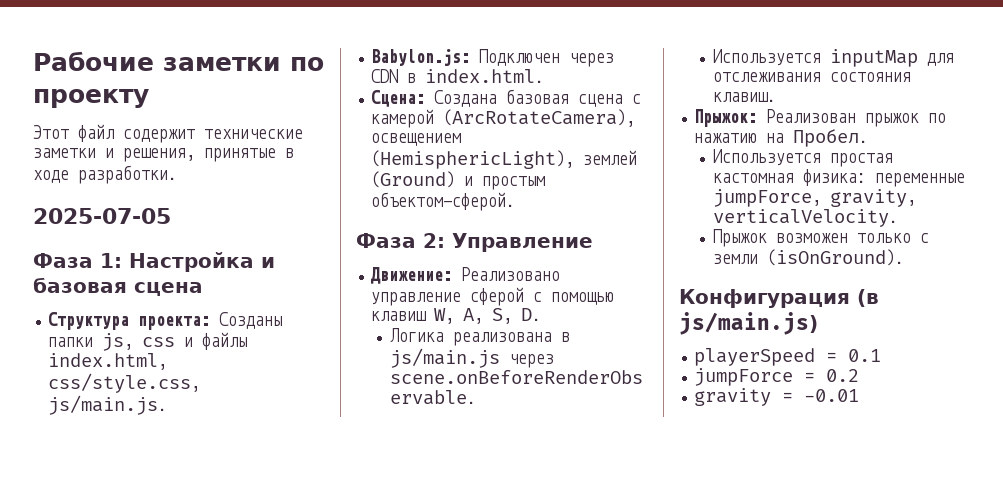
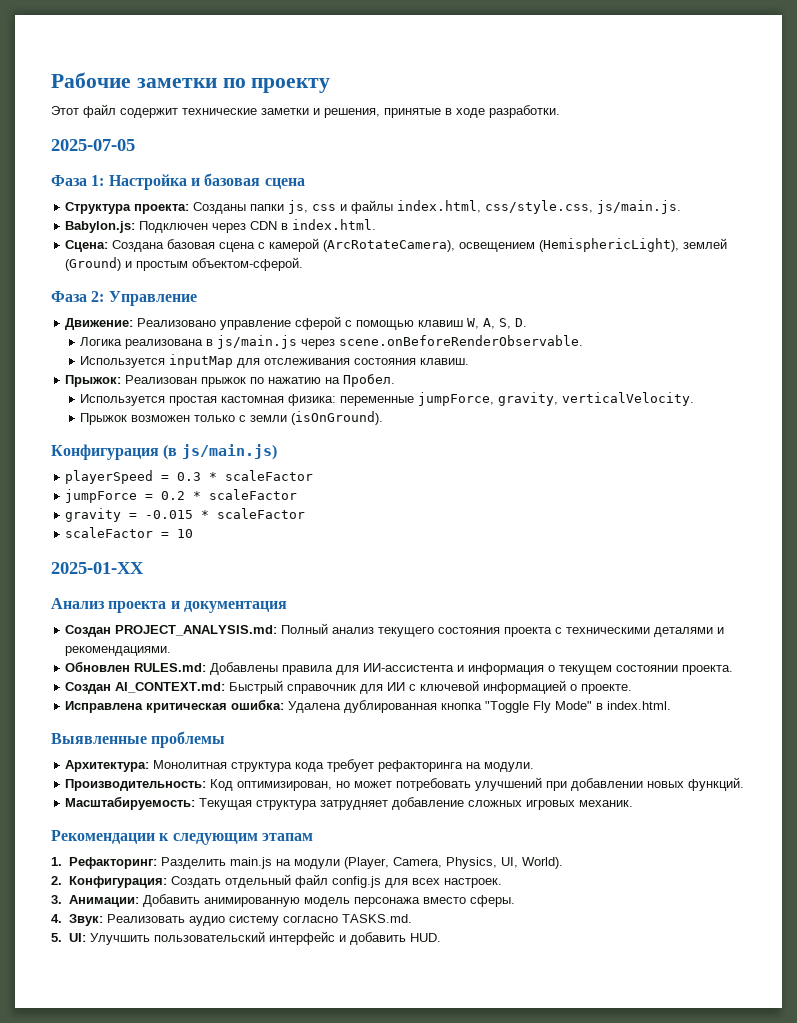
- playerSpeed = 0.1
+ playerSpeed = 0.3 * scaleFactor
- jumpForce = 0.2
+ jumpForce = 0.2 * scaleFactor
- gravity = -0.01
+ gravity = -0.015 * scaleFactor
+ scaleFactor = 10
+ 2025-01-XX
+ Анализ проекта и документация
+ Создан PROJECT_ANALYSIS.md: Полный анализ текущего состояния проекта с техническими деталями и рекомендациями.
+ Обновлен RULES.md: Добавлены правила для ИИ-ассистента и информация о текущем состоянии проекта.
+ Создан AI_CONTEXT.md: Быстрый справочник для ИИ с ключевой информацией о проекте.
+ Исправлена критическая ошибка: Удалена дублированная кнопка "Toggle Fly Mode" в index.html.
+ Выявленные проблемы
+ Архитектура: Монолитная структура кода требует рефакторинга на модули.
+ Производительность: Код оптимизирован, но может потребовать улучшений при добавлении новых функций.
+ Масштабируемость: Текущая структура затрудняет добавление сложных игровых механик.
+ Рекомендации к следующим этапам
+ 1. Рефакторинг: Разделить main.js на модули (Player, Camera, Physics, UI, World).
+ 2. Конфигурация: Создать отдельный файл config.js для всех настроек.
+ 3. Анимации: Добавить анимированную модель персонажа вместо сферы.
+ 4. Звук: Реализовать аудио систему согласно TASKS.md.
+ 5. UI: Улучшить пользовательский интерфейс и добавить HUD.

